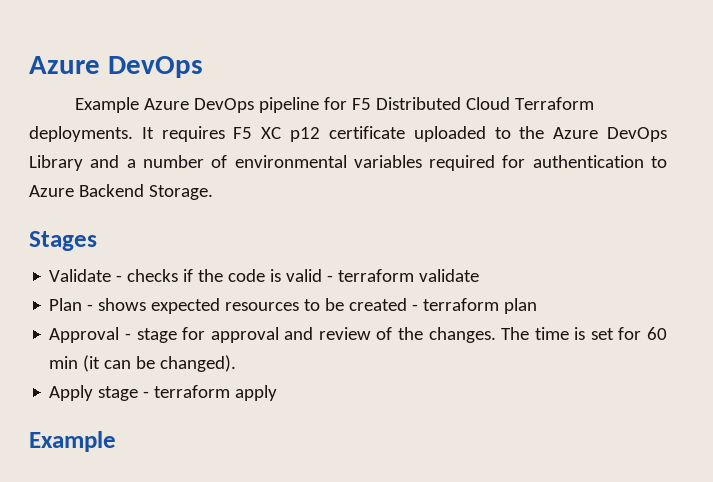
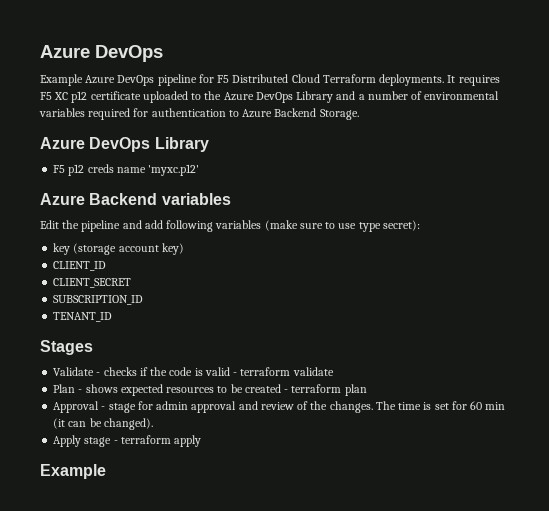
  It requires F5 XC p12 certificate uploaded to the Azure DevOps Library and a number of environmental variables required for authentication to Azure Backend Storage.
+ Azure DevOps Library
+ F5 p12 creds name 'myxc.p12'
+ Azure Backend variables
+ Edit the pipeline and add following variables (make sure to use type secret):
+ key (storage account key)
+ CLIENT_ID
+ CLIENT_SECRET
+ SUBSCRIPTION_ID
+ TENANT_ID
- Approval - stage for approval and review of the changes.
+ Approval - stage for admin approval and review of the changes.

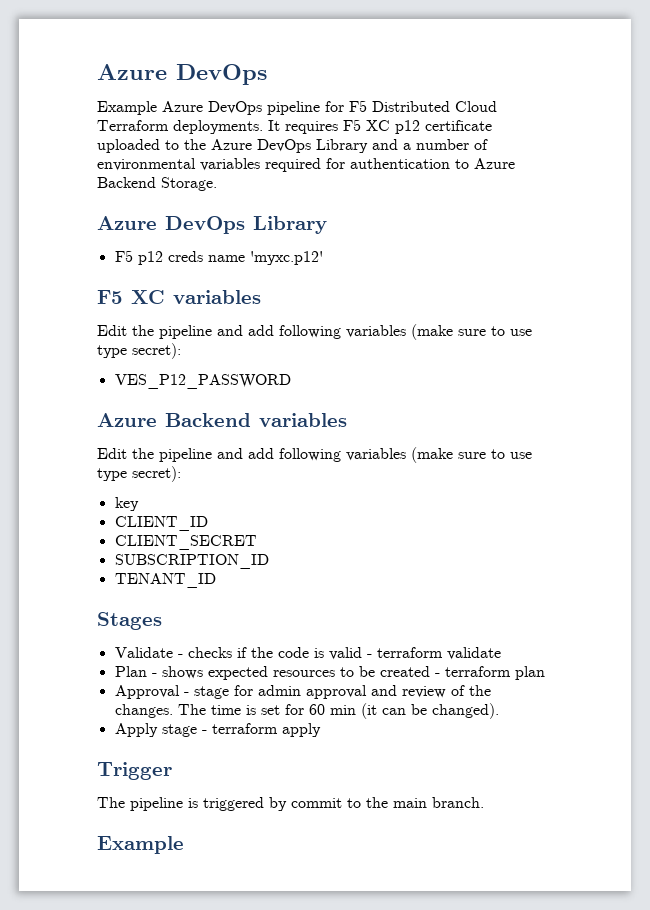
+ F5 XC variables
+ Edit the pipeline and add following variables (make sure to use type secret):
+ VES_P12_PASSWORD
- key (storage account key)
+ key
+ Trigger
+ The pipeline is triggered by commit to the main branch.

